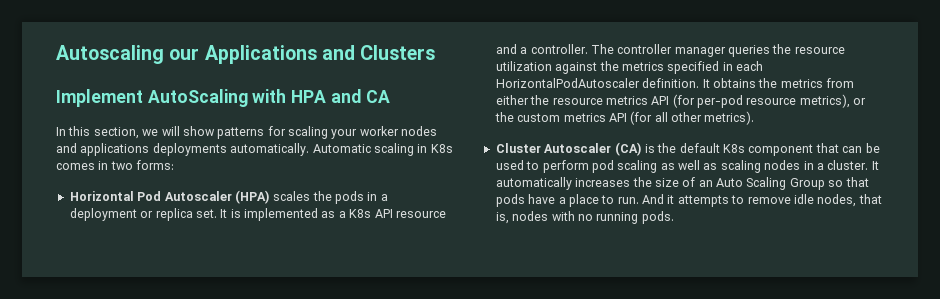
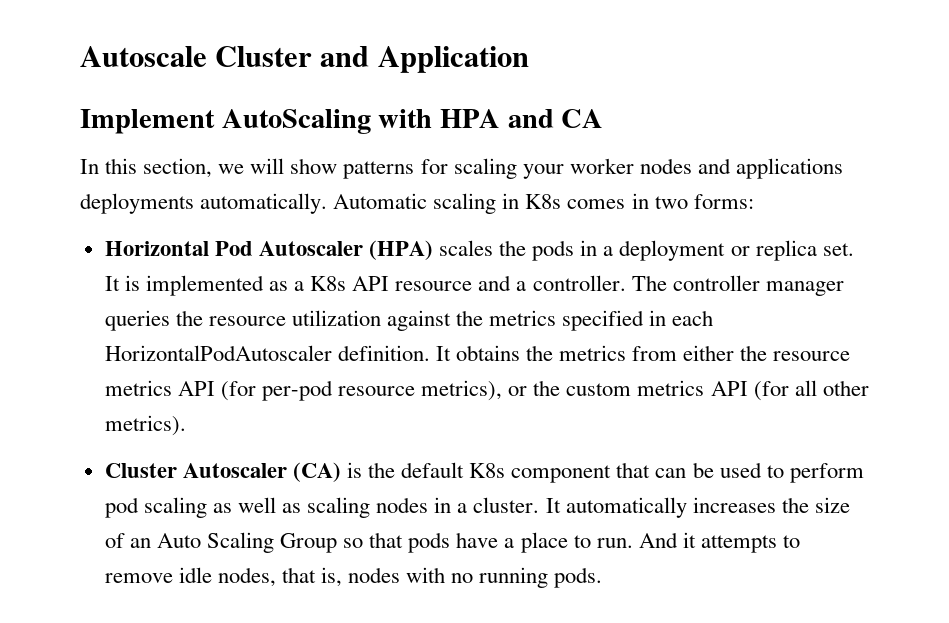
- Autoscaling our Applications and Clusters
+ Autoscale Cluster and Application

